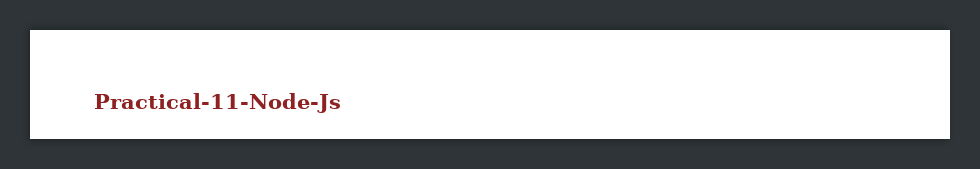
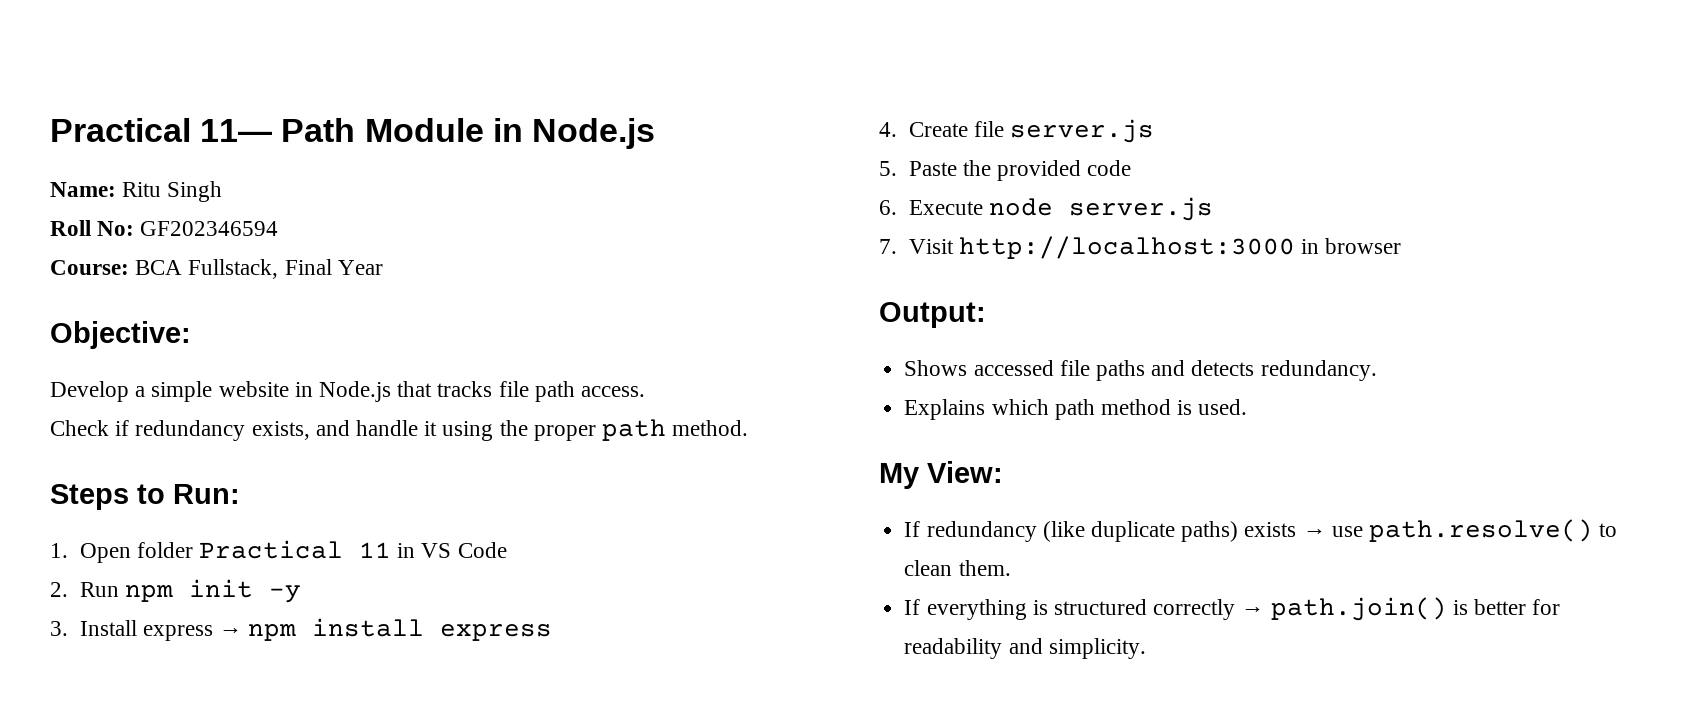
- Practical-11-Node-Js
+ Practical 11— Path Module in Node.js
+ Name: Ritu Singh
+ Roll No: GF202346594
+ Course: BCA Fullstack, Final Year
+ Objective:
+ Develop a simple website in Node.js that tracks file path access.
+ Check if redundancy exists, and handle it using the proper path method.
+ Steps to Run:
+ 1. Open folder Practical 11 in VS Code
+ 2. Run npm init -y
+ 3. Install express → npm install express
+ 4. Create file server.js
+ 5. Paste the provided code
+ 6. Execute node server.js
+ 7. Visit http://localhost:3000 in browser
+ Output:
+ Shows accessed file paths and detects redundancy.
+ Explains which path method is used.
+ My View:
+ If redundancy (like duplicate paths) exists → use path.resolve() to clean them.
+ If everything is structured correctly → path.join() is better for readability and simplicity.

